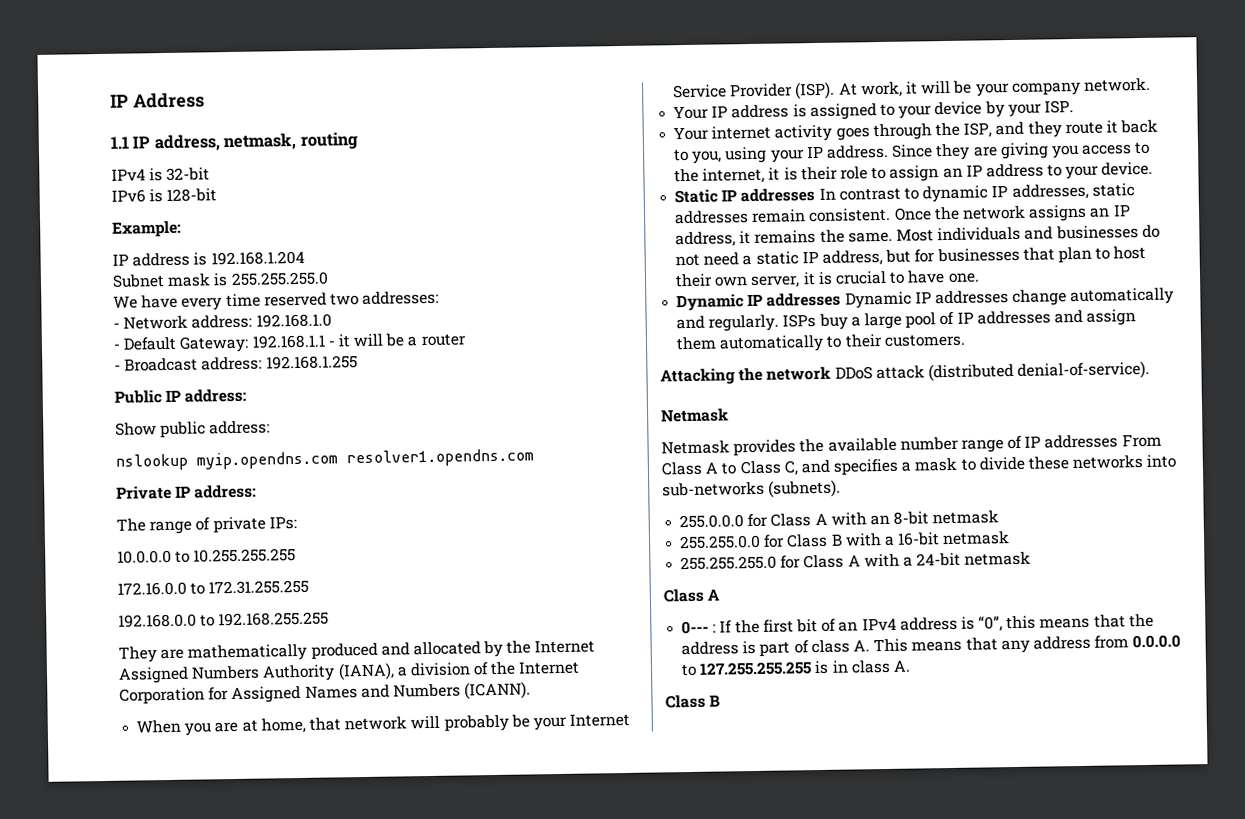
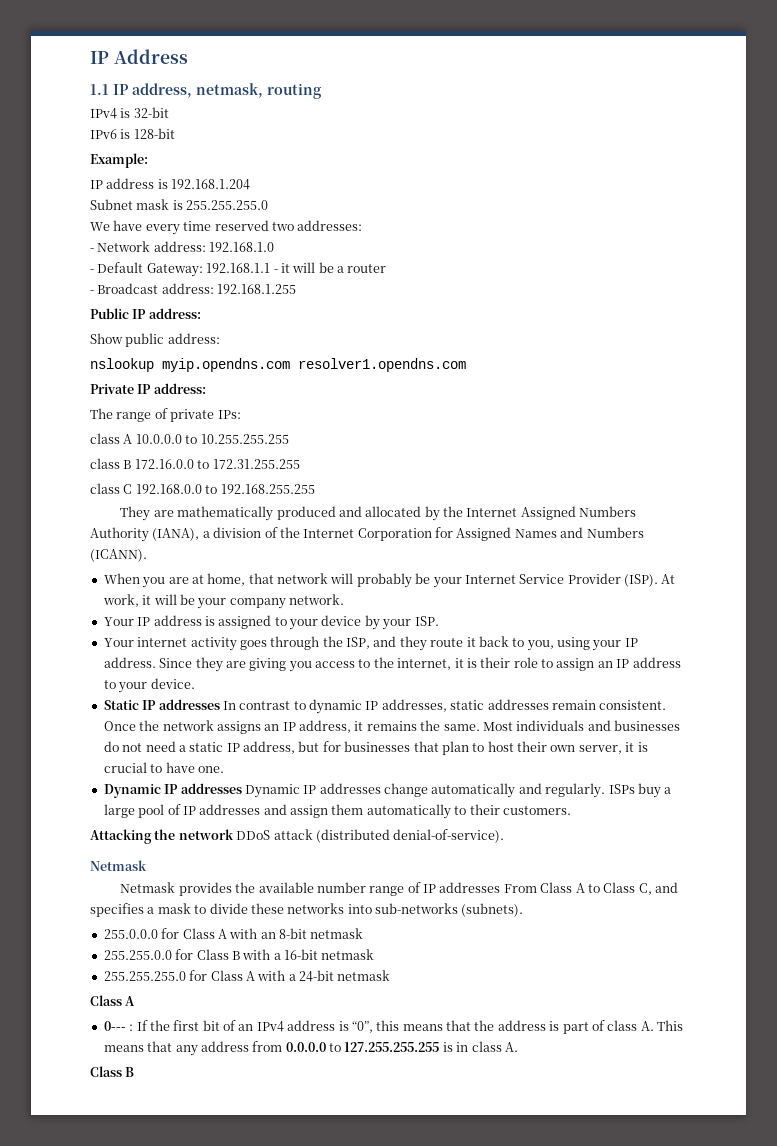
- 10.0.0.0 to 10.255.255.255
+ class A 10.0.0.0 to 10.255.255.255
- 172.16.0.0 to 172.31.255.255
+ class B 172.16.0.0 to 172.31.255.255
- 192.168.0.0 to 192.168.255.255
+ class C 192.168.0.0 to 192.168.255.255

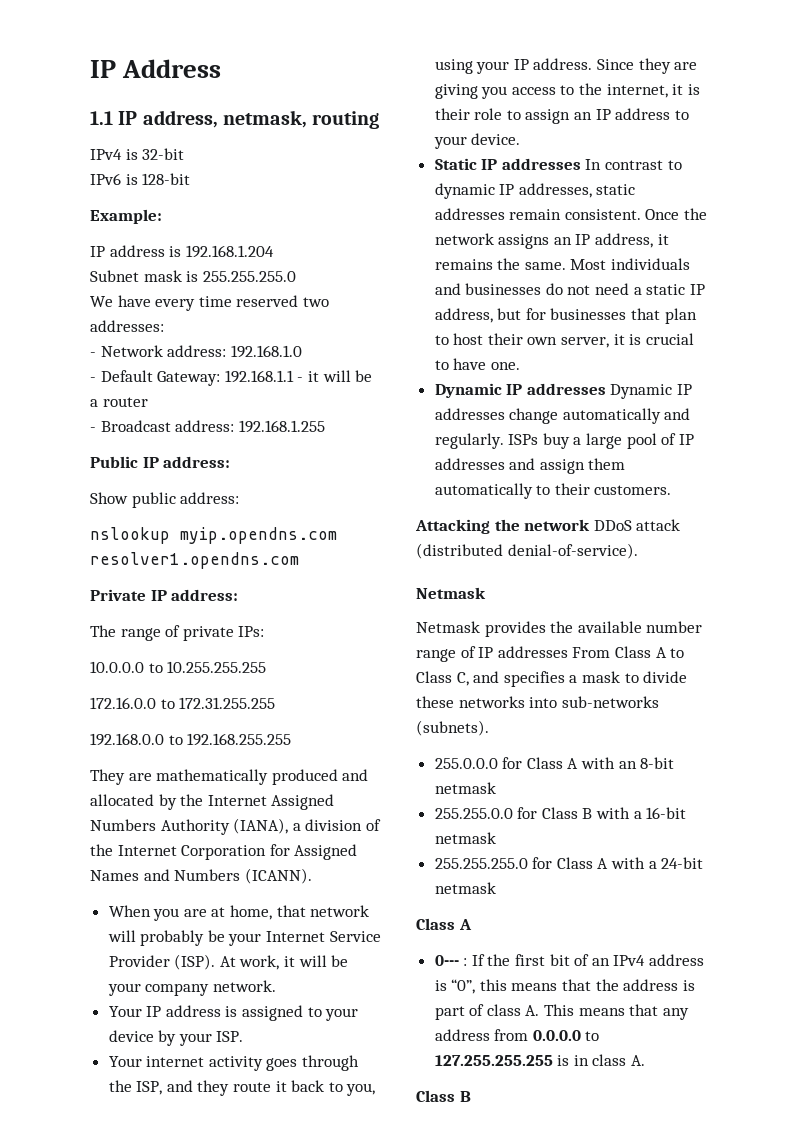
- class A 10.0.0.0 to 10.255.255.255
+ 10.0.0.0 to 10.255.255.255
- class B 172.16.0.0 to 172.31.255.255
+ 172.16.0.0 to 172.31.255.255
- class C 192.168.0.0 to 192.168.255.255
+ 192.168.0.0 to 192.168.255.255

